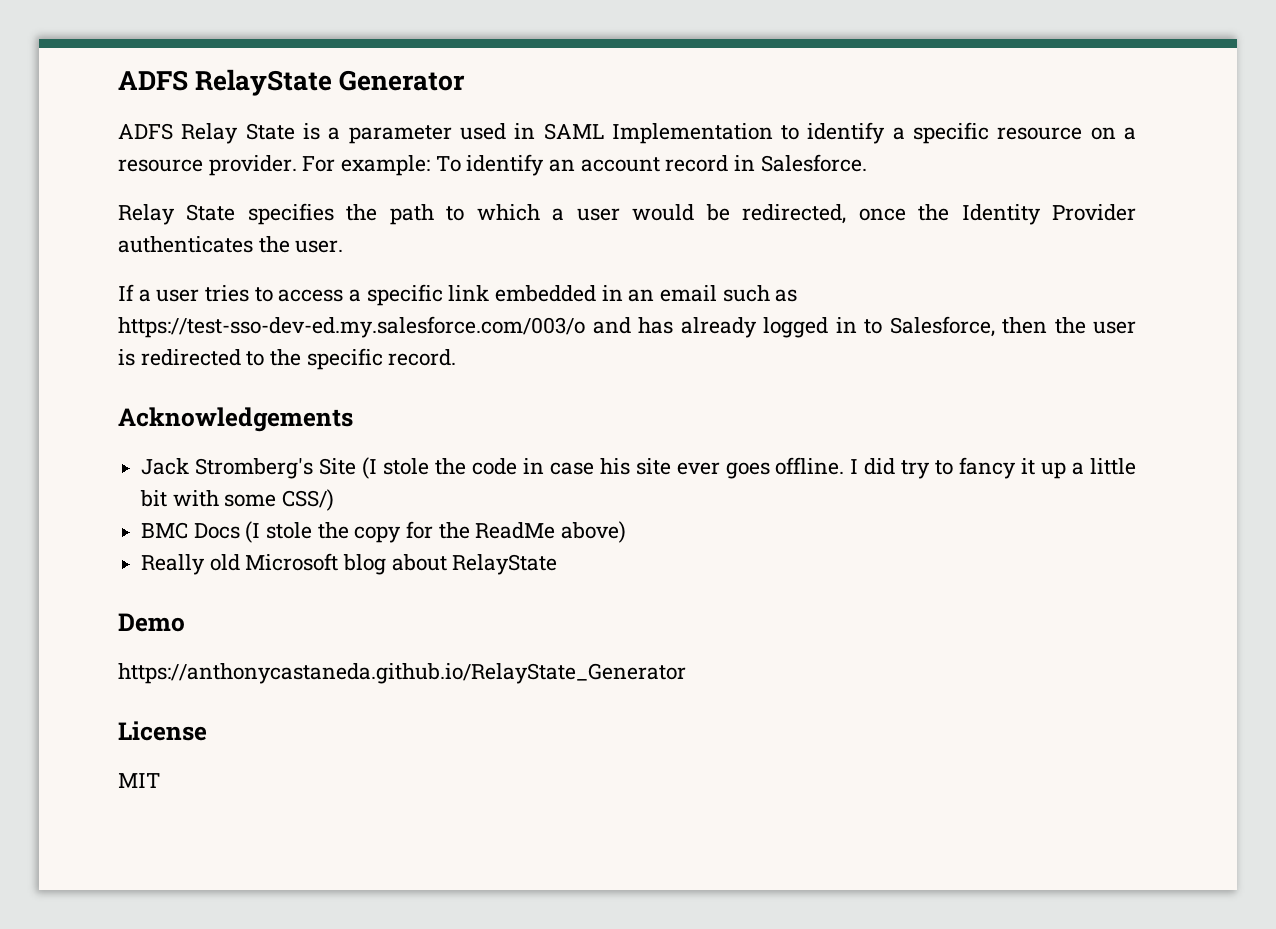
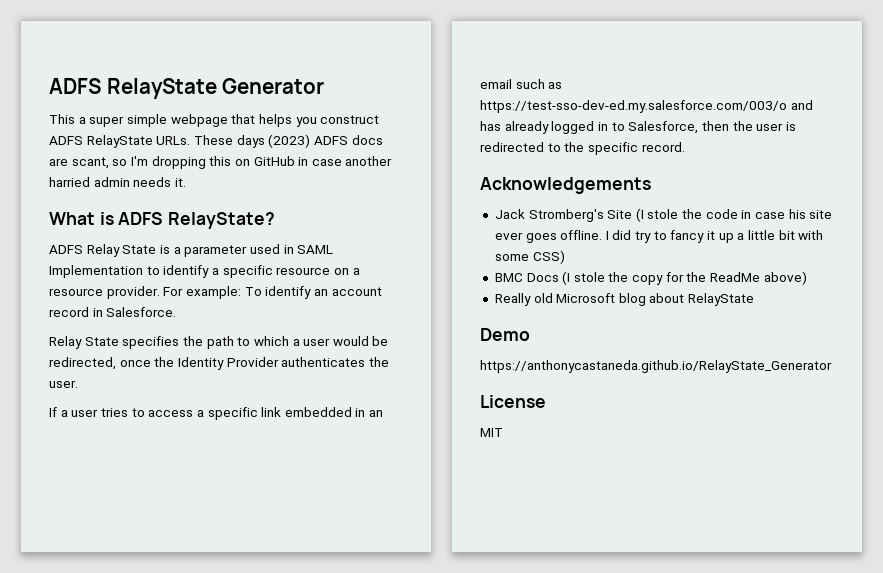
+ This a super simple webpage that helps you construct ADFS RelayState URLs. These days (2023) ADFS docs are scant, so I'm dropping this on GitHub in case another harried admin needs it.
+ What is ADFS RelayState?
- I did try to fancy it up a little bit with some CSS/)
+ I did try to fancy it up a little bit with some CSS)

